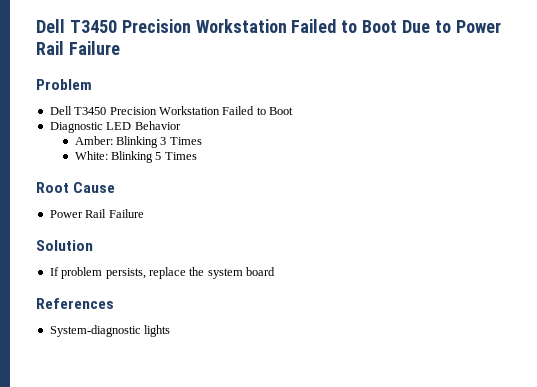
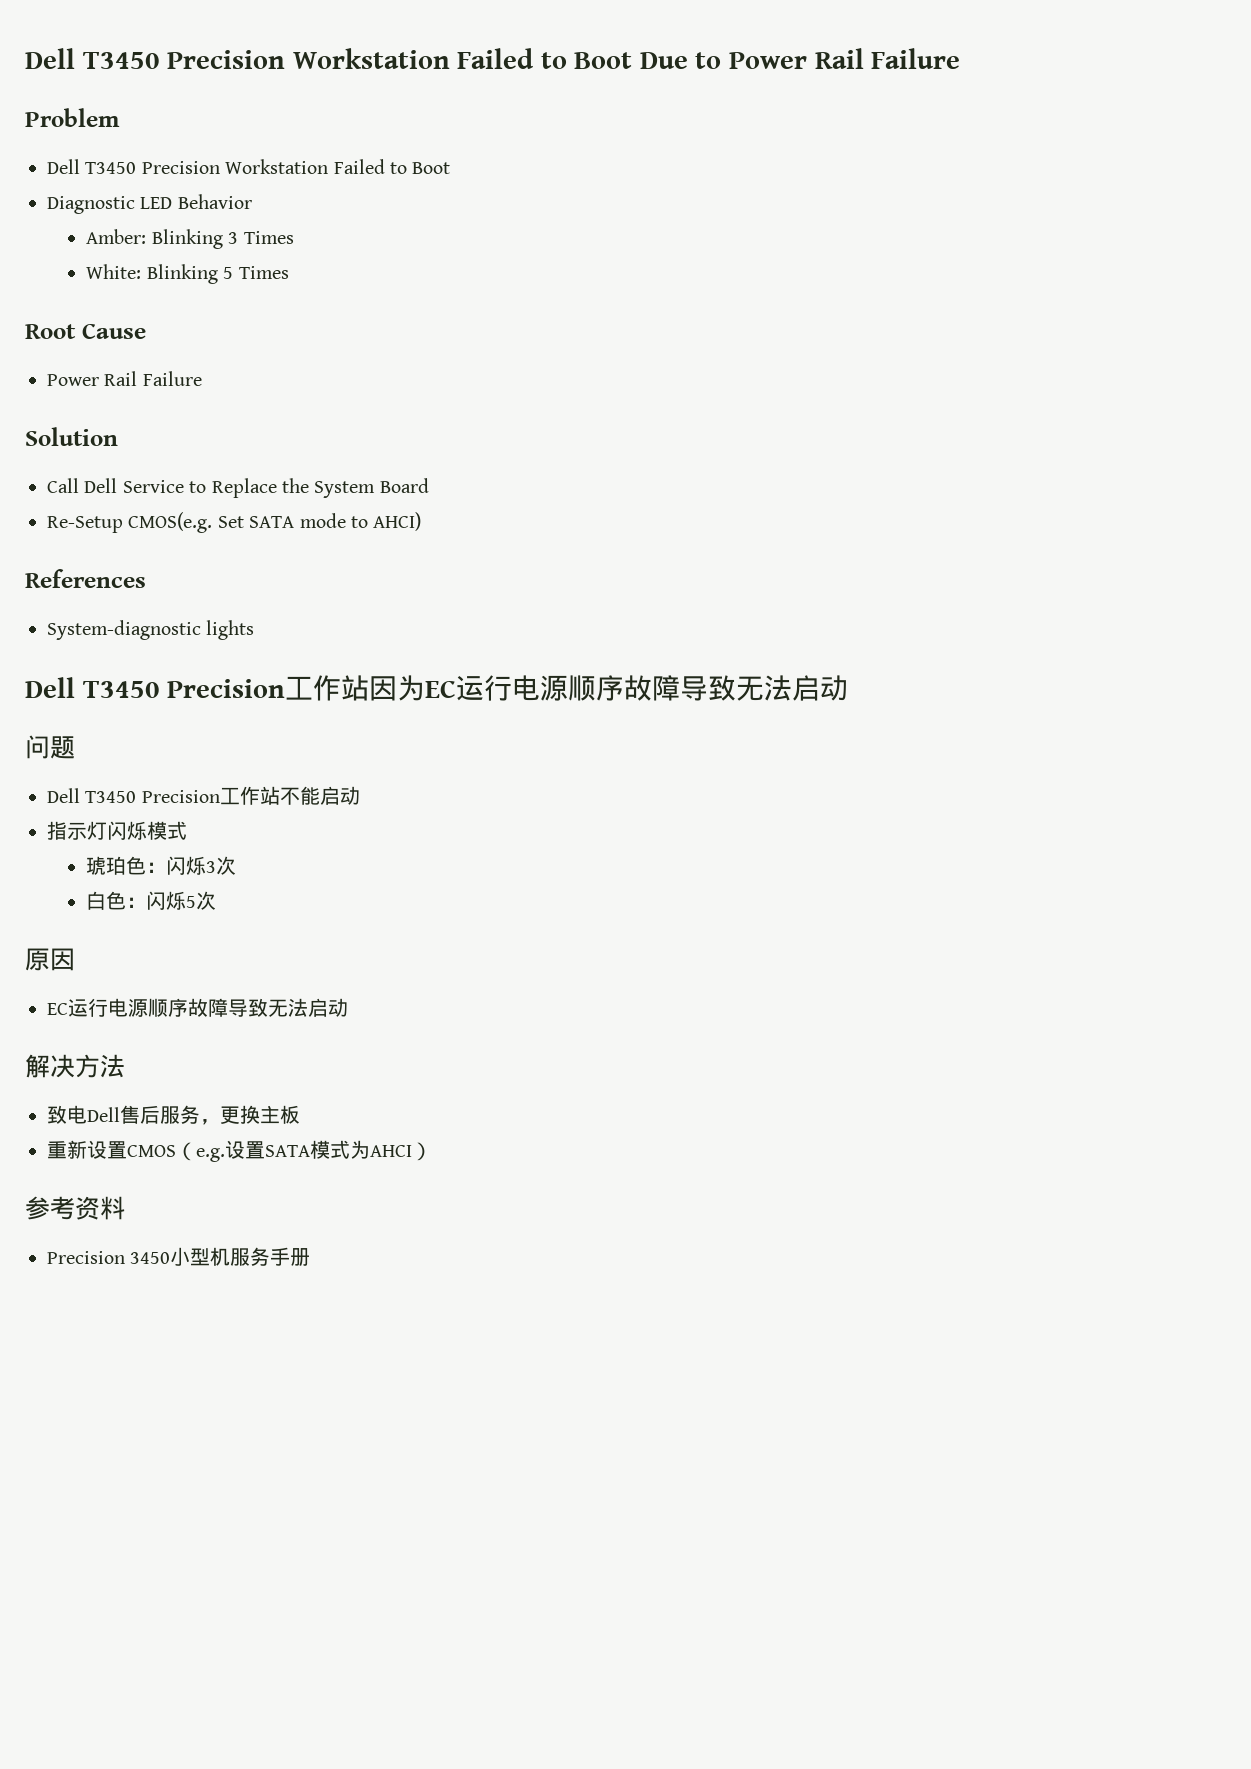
- If problem persists, replace the system board
+ Call Dell Service to Replace the System Board
+ Re-Setup CMOS(e.g. Set SATA mode to AHCI)
  References
  System-diagnostic lights
+ Dell T3450 Precision工作站因为EC运行电源顺序故障导致无法启动
+ 问题
+ Dell T3450 Precision工作站不能启动
+ 指示灯闪烁模式
+ 琥珀色：闪烁3次
+ 白色：闪烁5次
+ 原因
+ EC运行电源顺序故障导致无法启动
+ 解决方法
+ 致电Dell售后服务，更换主板
+ 重新设置CMOS（e.g.设置SATA模式为AHCI）
+ 参考资料
+ Precision 3450小型机服务手册

